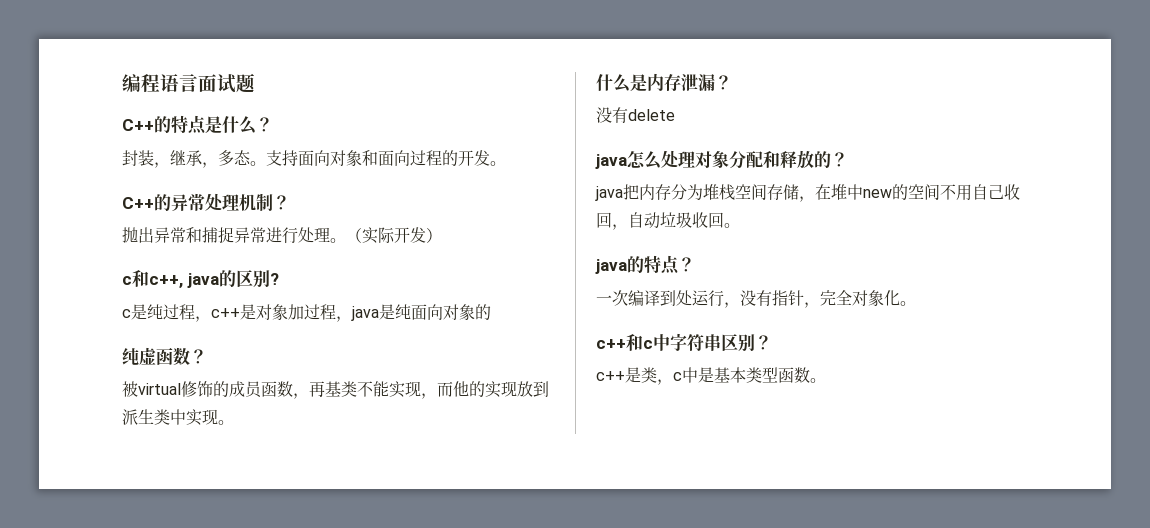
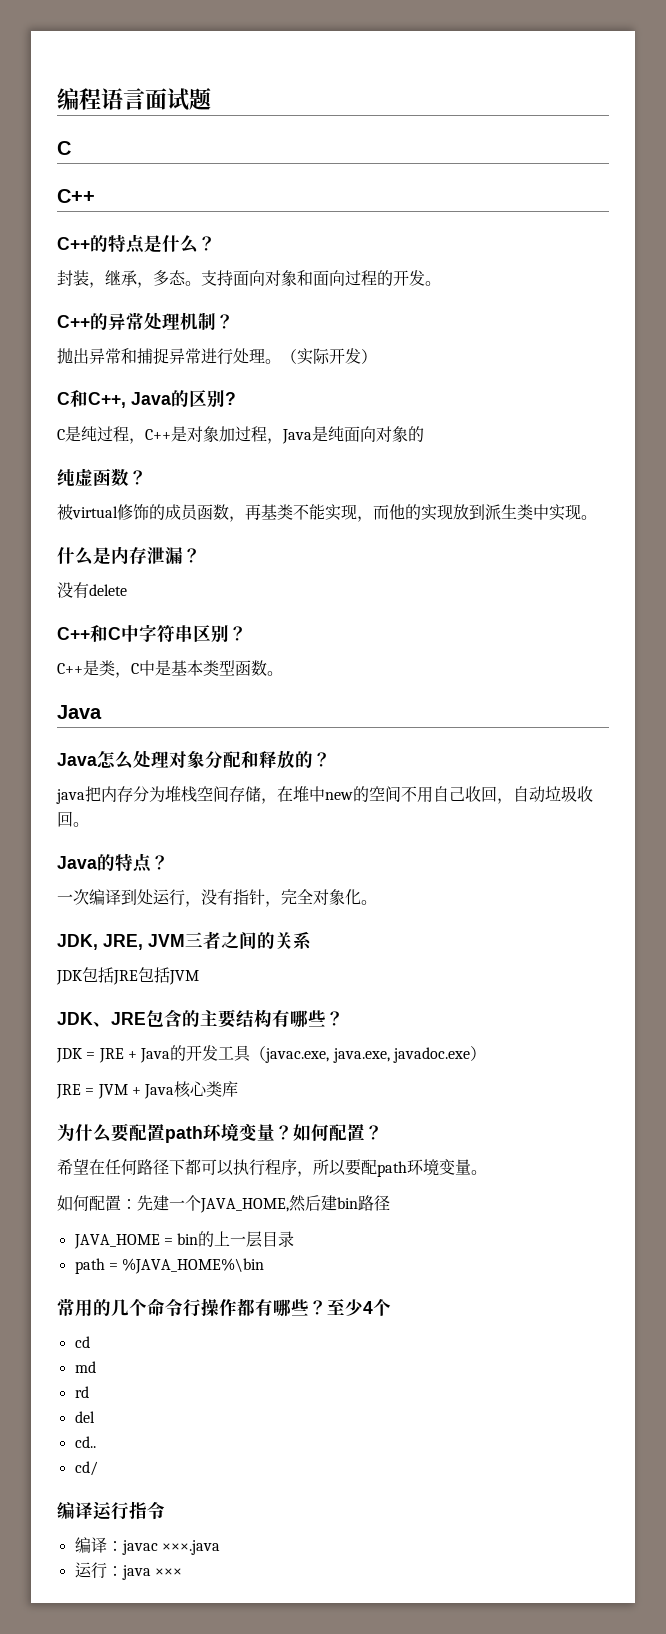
  编程语言面试题
+ C
+ C++
- c和c++, java的区别?
+ C和C++, Java的区别?
- c是纯过程，c++是对象加过程，java是纯面向对象的
+ C是纯过程，C++是对象加过程，Java是纯面向对象的
- java怎么处理对象分配和释放的？
+ C++和C中字符串区别？
+ C++是类，C中是基本类型函数。
+ Java
+ Java怎么处理对象分配和释放的？
- java的特点？
+ Java的特点？
- c++和c中字符串区别？
- c++是类，c中是基本类型函数。
+ JDK, JRE, JVM三者之间的关系
+ JDK包括JRE包括JVM
+ JDK、JRE包含的主要结构有哪些？
+ JDK = JRE + Java的开发工具（javac.exe, java.exe, javadoc.exe）
+ JRE = JVM + Java核心类库
+ 为什么要配置path环境变量？如何配置？
+ 希望在任何路径下都可以执行程序，所以要配path环境变量。
+ 如何配置：先建一个JAVA_HOME,然后建bin路径
+ JAVA_HOME = bin的上一层目录
+ path = %JAVA_HOME%\bin
+ 常用的几个命令行操作都有哪些？至少4个
+ cd
+ md
+ rd
+ del
+ cd..
+ cd/
+ 编译运行指令
+ 编译：javac ×××.java
+ 运行：java ×××

